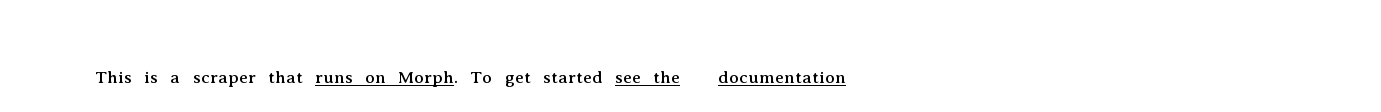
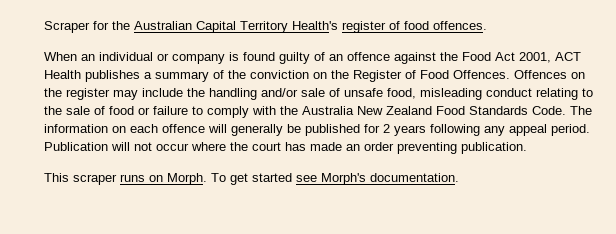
- This is a scraper that runs on Morph.
+ Scraper for the Australian Capital Territory Health's register of food offences.
+ When an individual or company is found guilty of an offence against the Food Act 2001, ACT Health publishes a summary of the conviction on the Register of Food Offences. Offences on the register may include the handling and/or sale of unsafe food, misleading conduct relating to the sale of food or failure to comply with the Australia New Zealand Food Standards Code. The information on each offence will generally be published for 2 years following any appeal period. Publication will not occur where the court has made an order preventing publication.
+ This scraper runs on Morph.
- To get started see the documentation
+ To get started see Morph's documentation.

